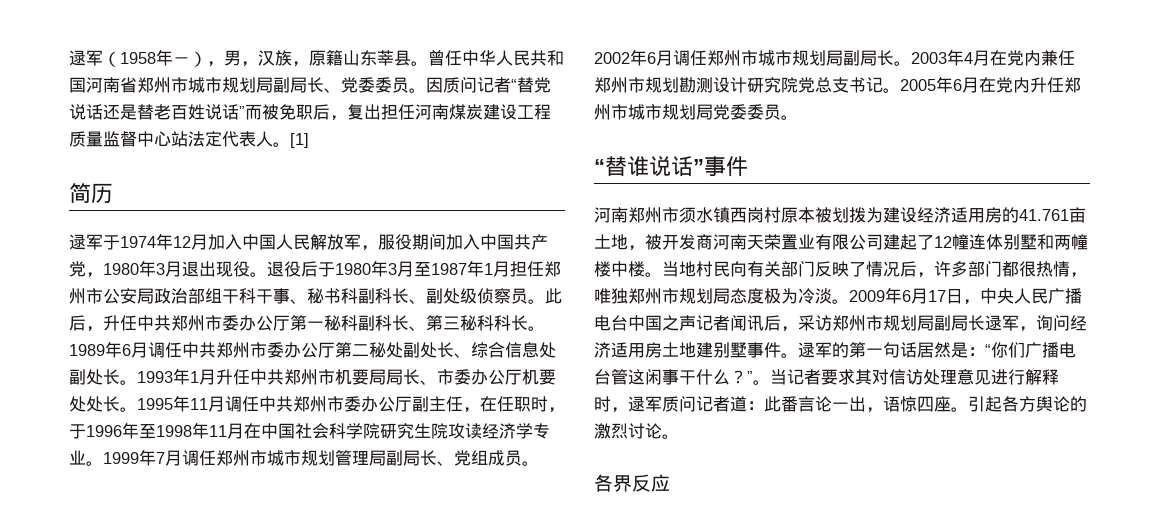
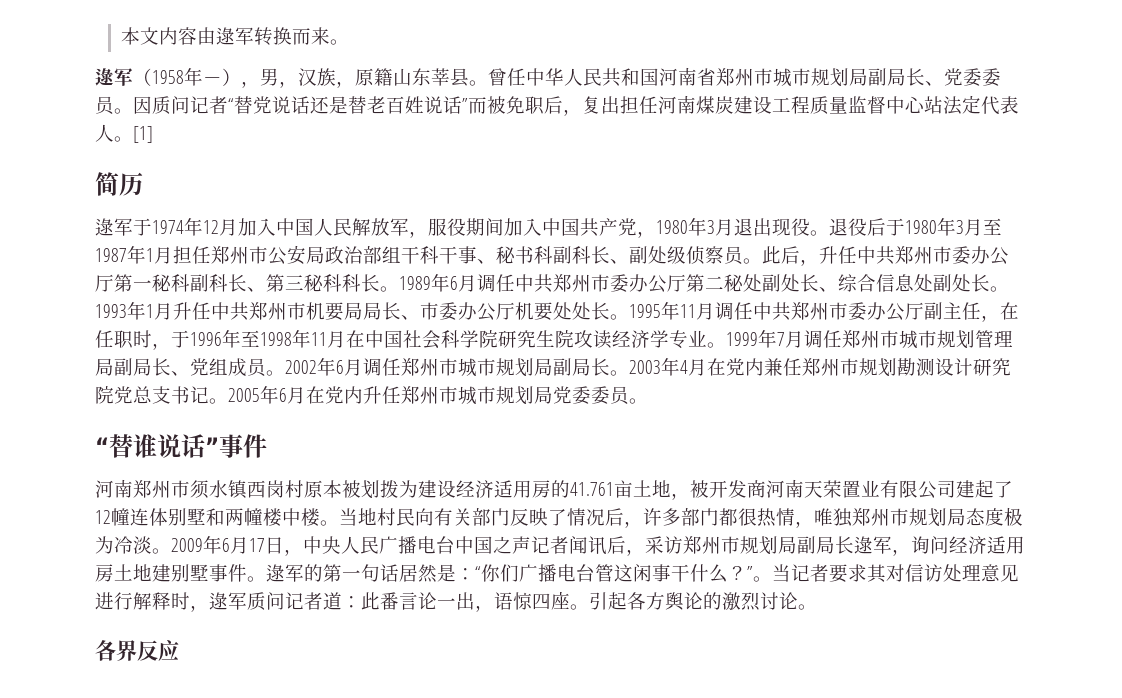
+ 本文内容由逯军转换而来。

